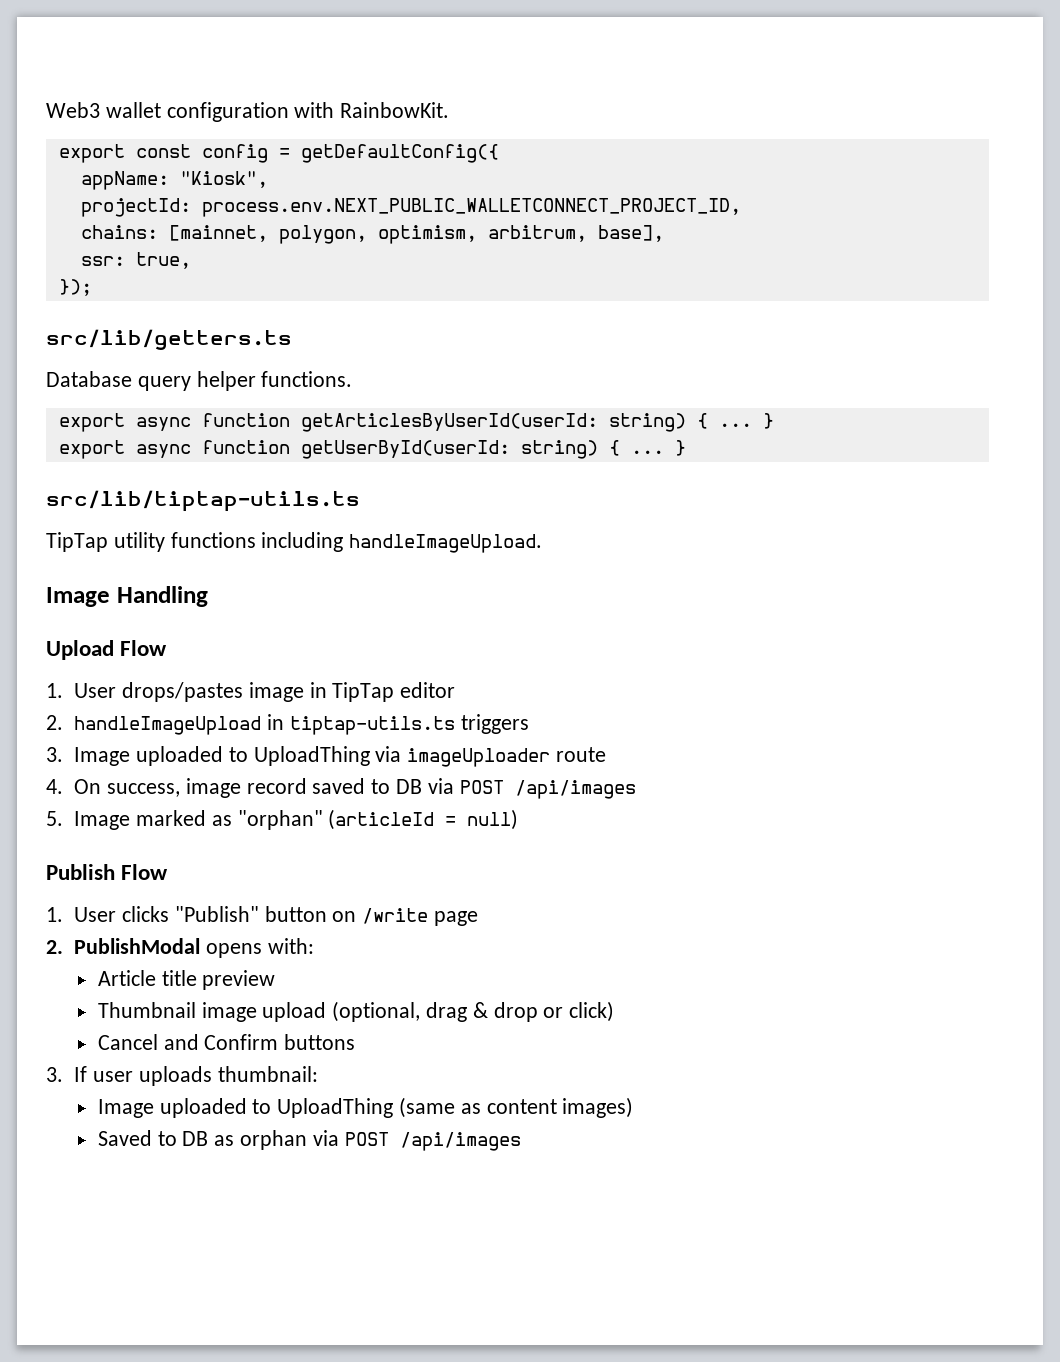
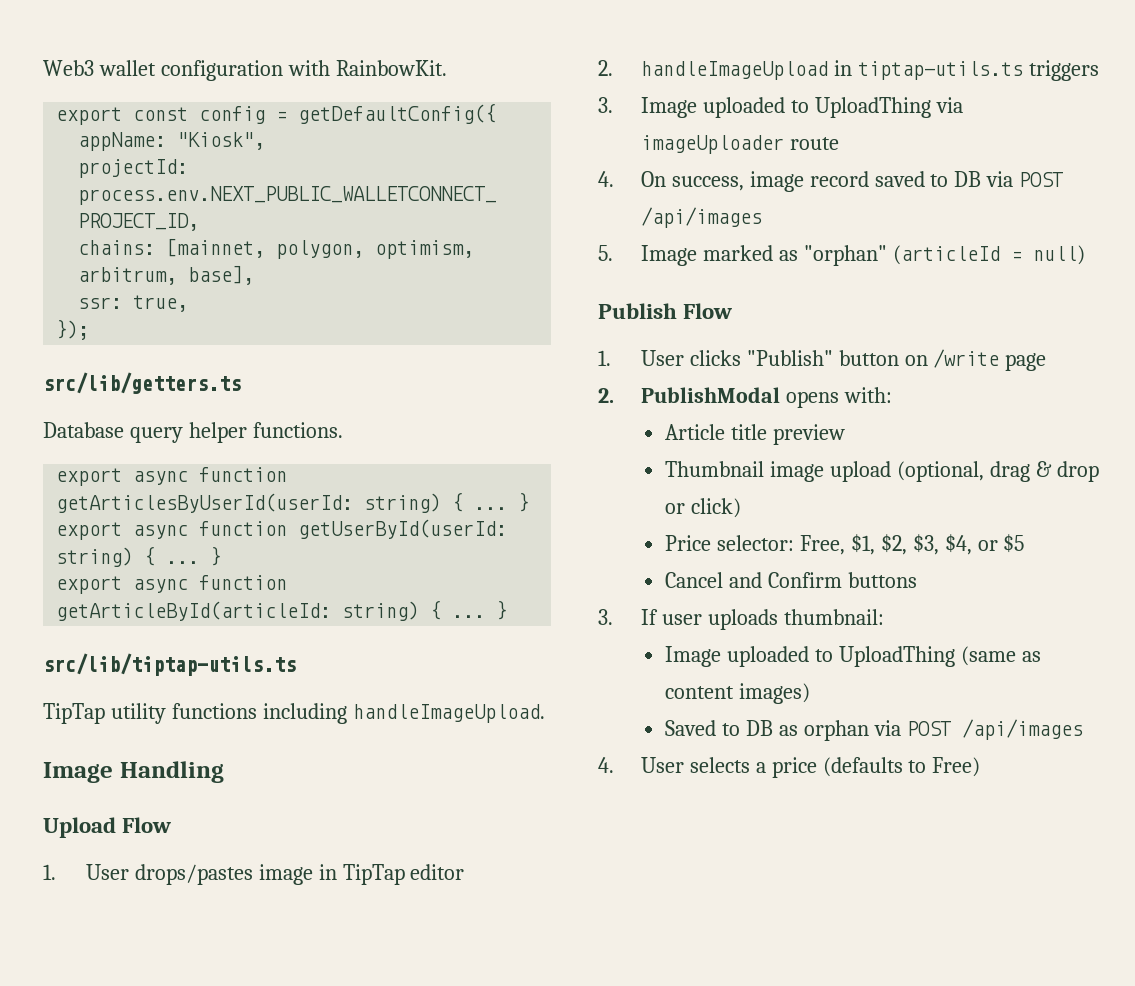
+ export async function getArticleById(articleId: string) { ... }
+ Price selector: Free, $1, $2, $3, $4, or $5
+ 4. User selects a price (defaults to Free)

